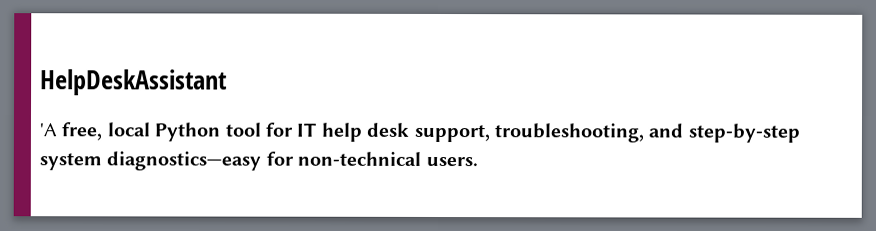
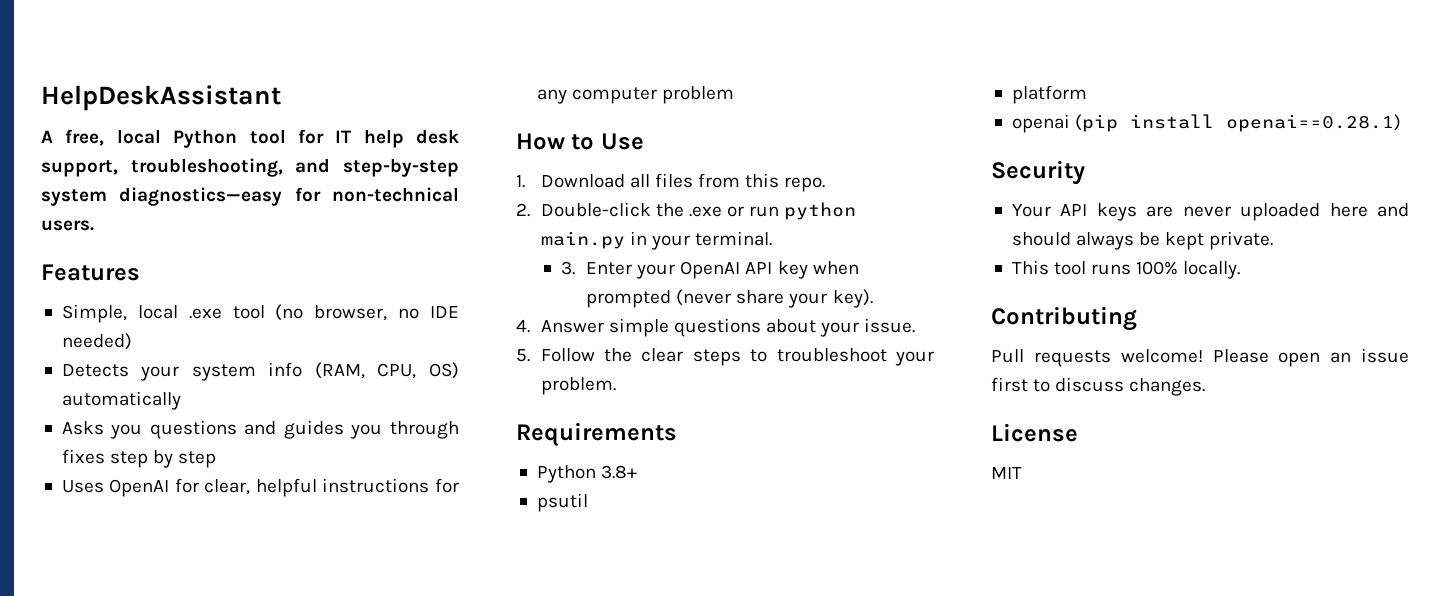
- 'A free, local Python tool for IT help desk support, troubleshooting, and step-by-step system diagnostics—easy for non-technical users.
+ A free, local Python tool for IT help desk support, troubleshooting, and step-by-step system diagnostics—easy for non-technical users.
+ Features
+ Simple, local .exe tool (no browser, no IDE needed)
+ Detects your system info (RAM, CPU, OS) automatically
+ Asks you questions and guides you through fixes step by step
+ Uses OpenAI for clear, helpful instructions for any computer problem
+ How to Use
+ 1. Download all files from this repo.
+ 2. Double-click the .exe or run python main.py in your terminal.
+ 3. Enter your OpenAI API key when prompted (never share your key).
+ 4. Answer simple questions about your issue.
+ 5. Follow the clear steps to troubleshoot your problem.
+ Requirements
+ Python 3.8+
+ psutil
+ platform
+ openai (pip install openai==0.28.1)
+ Security
+ Your API keys are never uploaded here and should always be kept private.
+ This tool runs 100% locally.
+ Contributing
+ Pull requests welcome! Please open an issue first to discuss changes.
+ License
+ MIT

